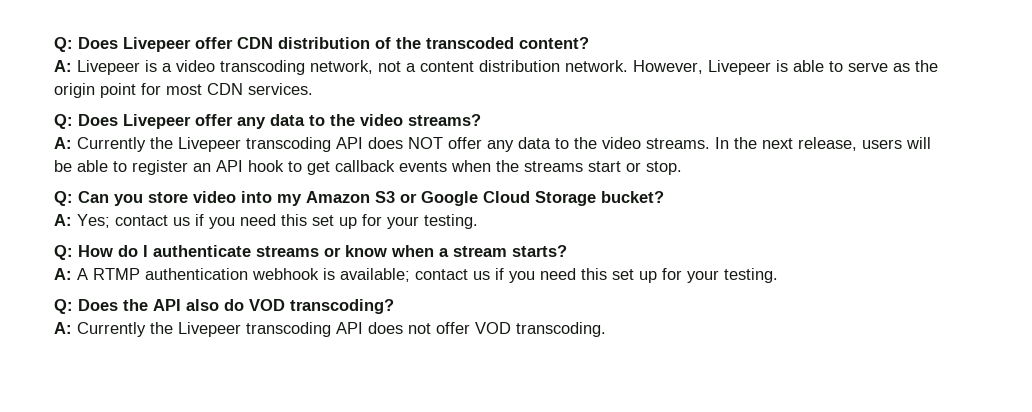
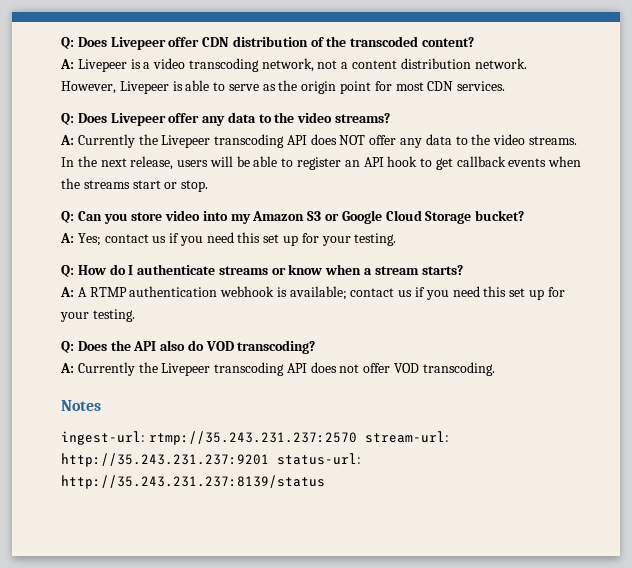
+ Notes
+ ingest-url: rtmp://35.243.231.237:2570 stream-url: http://35.243.231.237:9201 status-url: http://35.243.231.237:8139/status

